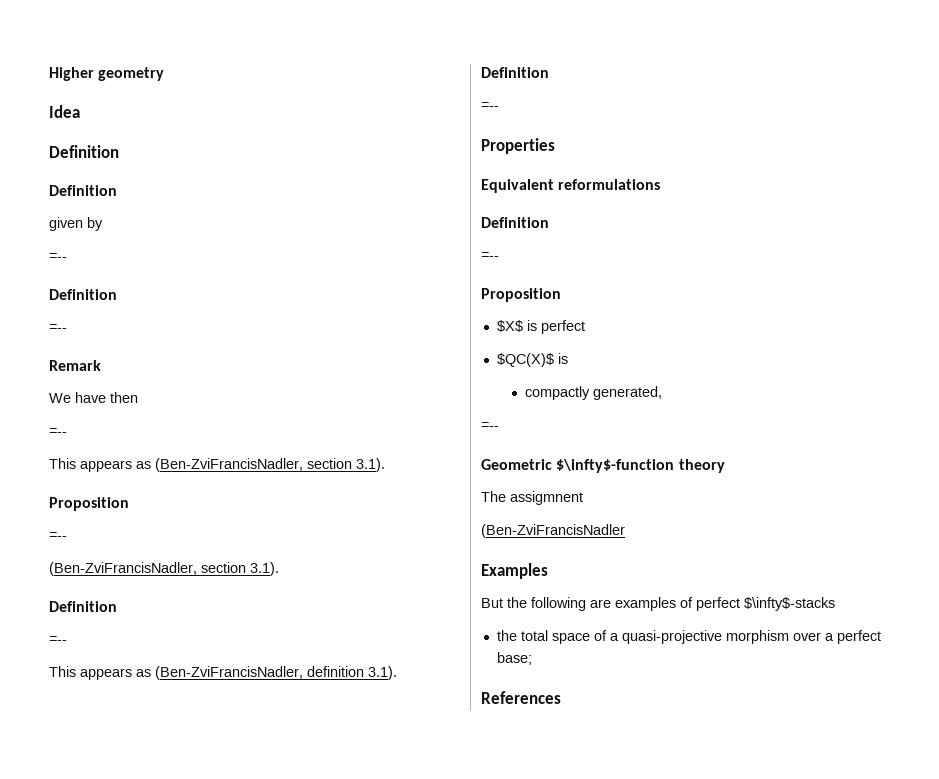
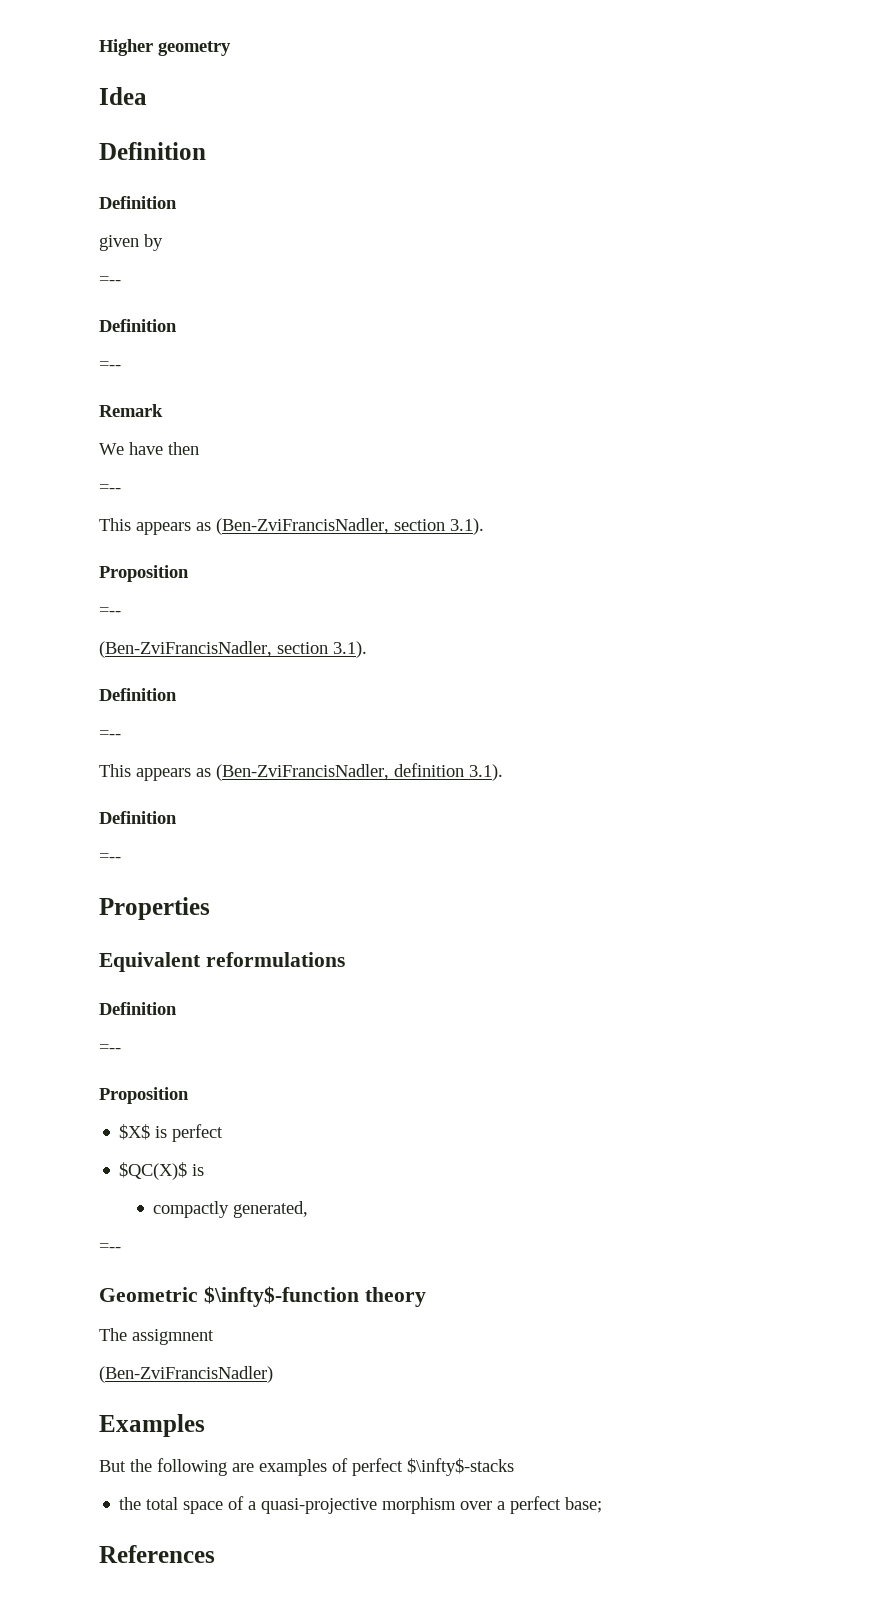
- (Ben-ZviFrancisNadler
+ (Ben-ZviFrancisNadler)

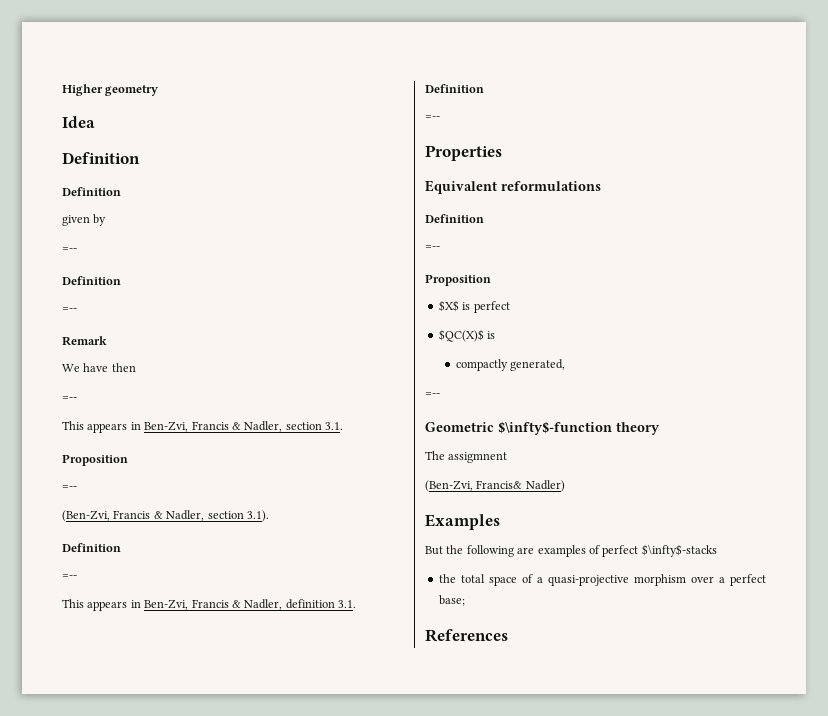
- This appears as (Ben-ZviFrancisNadler, section 3.1).
+ This appears in Ben-Zvi, Francis & Nadler, section 3.1.
  Proposition
  =--
- (Ben-ZviFrancisNadler, section 3.1).
+ (Ben-Zvi, Francis & Nadler, section 3.1).
- This appears as (Ben-ZviFrancisNadler, definition 3.1).
+ This appears in Ben-Zvi, Francis & Nadler, definition 3.1.
- (Ben-ZviFrancisNadler)
+ (Ben-Zvi, Francis& Nadler)

